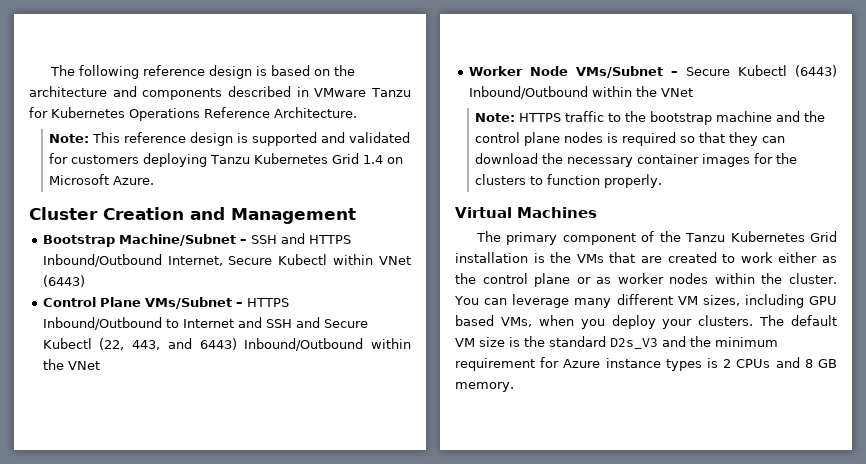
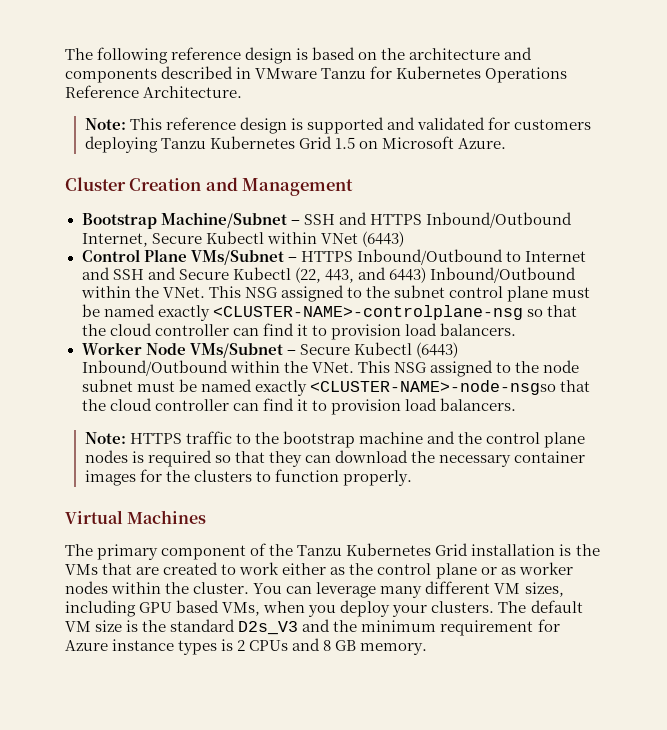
- Note: This reference design is supported and validated for customers deploying Tanzu Kubernetes Grid 1.4 on Microsoft Azure.
+ Note: This reference design is supported and validated for customers deploying Tanzu Kubernetes Grid 1.5 on Microsoft Azure.
- Control Plane VMs/Subnet – HTTPS Inbound/Outbound to Internet and SSH and Secure Kubectl (22, 443, and 6443) Inbound/Outbound within the VNet
+ Control Plane VMs/Subnet – HTTPS Inbound/Outbound to Internet and SSH and Secure Kubectl (22, 443, and 6443) Inbound/Outbound within the VNet. This NSG assigned to the subnet control plane must be named exactly <CLUSTER-NAME>-controlplane-nsg so that the cloud controller can find it to provision load balancers.
- Worker Node VMs/Subnet – Secure Kubectl (6443) Inbound/Outbound within the VNet
+ Worker Node VMs/Subnet – Secure Kubectl (6443) Inbound/Outbound within the VNet. This NSG assigned to the node subnet must be named exactly <CLUSTER-NAME>-node-nsgso that the cloud controller can find it to provision load balancers.

